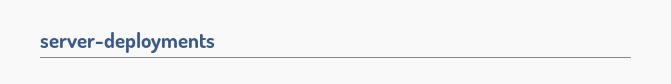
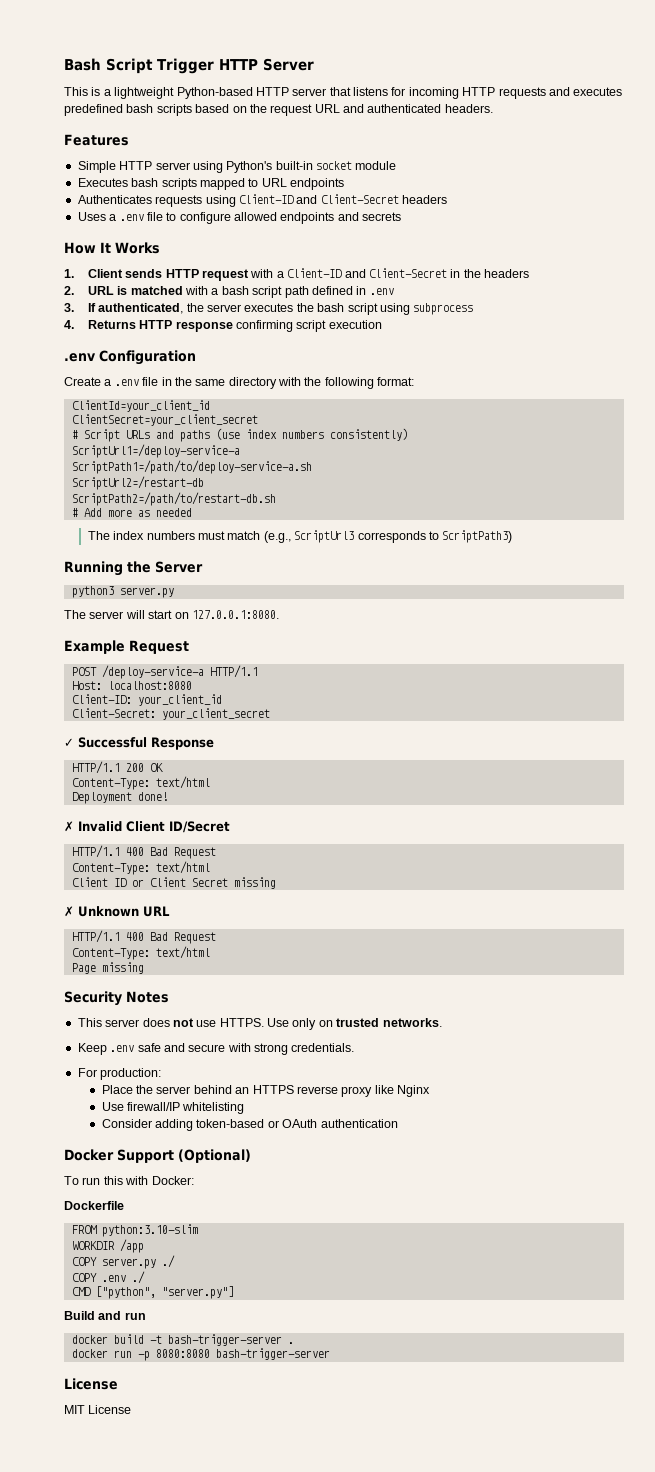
- server-deployments
+ Bash Script Trigger HTTP Server
+ This is a lightweight Python-based HTTP server that listens for incoming HTTP requests and executes predefined bash scripts based on the request URL and authenticated headers.
+ Features
+ Simple HTTP server using Python's built-in socket module
+ Executes bash scripts mapped to URL endpoints
+ Authenticates requests using Client-ID and Client-Secret headers
+ Uses a .env file to configure allowed endpoints and secrets
+ How It Works
+ 1. Client sends HTTP request with a Client-ID and Client-Secret in the headers
+ 2. URL is matched with a bash script path defined in .env
+ 3. If authenticated, the server executes the bash script using subprocess
+ 4. Returns HTTP response confirming script execution
+ .env Configuration
+ Create a .env file in the same directory with the following format:
+ ClientId=your_client_id
+ ClientSecret=your_client_secret
+ # Script URLs and paths (use index numbers consistently)
+ ScriptUrl1=/deploy-service-a
+ ScriptPath1=/path/to/deploy-service-a.sh
+ ScriptUrl2=/restart-db
+ ScriptPath2=/path/to/restart-db.sh
+ # Add more as needed
+ The index numbers must match (e.g., ScriptUrl3 corresponds to ScriptPath3)
+ Running the Server
+ python3 server.py
+ The server will start on 127.0.0.1:8080.
+ Example Request
+ POST /deploy-service-a HTTP/1.1
+ Host: localhost:8080
+ Client-ID: your_client_id
+ Client-Secret: your_client_secret
+ ✓ Successful Response
+ HTTP/1.1 200 OK
+ Content-Type: text/html
+ Deployment done!
+ ✗ Invalid Client ID/Secret
+ HTTP/1.1 400 Bad Request
+ Content-Type: text/html
+ Client ID or Client Secret missing
+ ✗ Unknown URL
+ HTTP/1.1 400 Bad Request
+ Content-Type: text/html
+ Page missing
+ Security Notes
+ This server does not use HTTPS. Use only on trusted networks.
+ Keep .env safe and secure with strong credentials.
+ For production:
+ Place the server behind an HTTPS reverse proxy like Nginx
+ Use firewall/IP whitelisting
+ Consider adding token-based or OAuth authentication
+ Docker Support (Optional)
+ To run this with Docker:
+ Dockerfile
+ FROM python:3.10-slim
+ WORKDIR /app
+ COPY server.py ./
+ COPY .env ./
+ CMD ["python", "server.py"]
+ Build and run
+ docker build -t bash-trigger-server .
+ docker run -p 8080:8080 bash-trigger-server
+ License
+ MIT License

